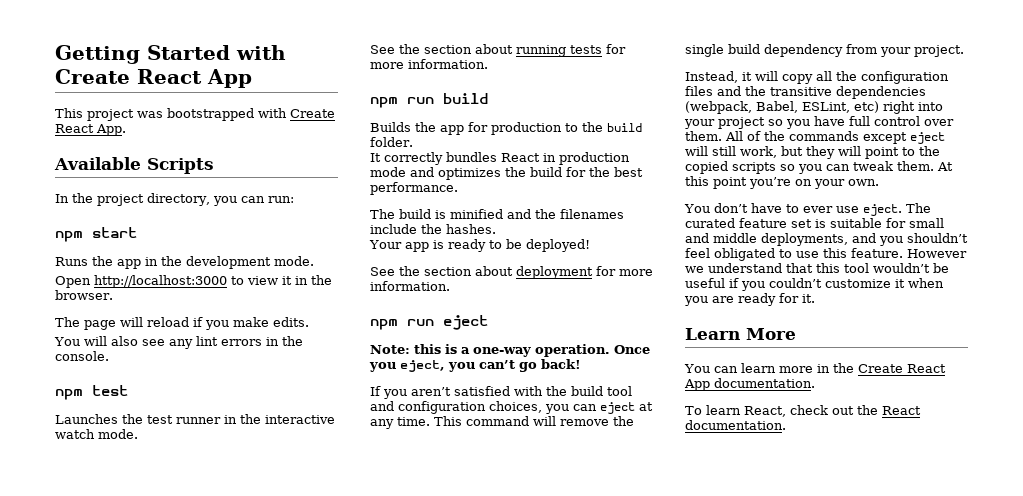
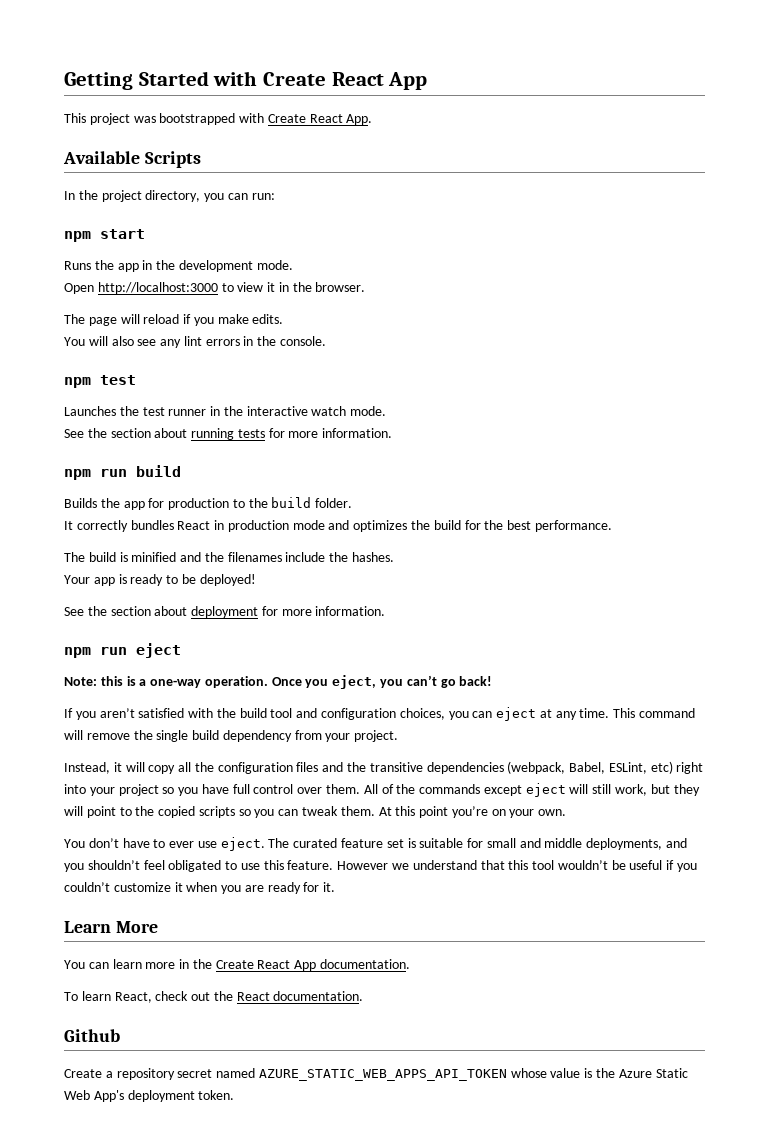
+ Github
+ Create a repository secret named AZURE_STATIC_WEB_APPS_API_TOKEN whose value is the Azure Static Web App's deployment token.

